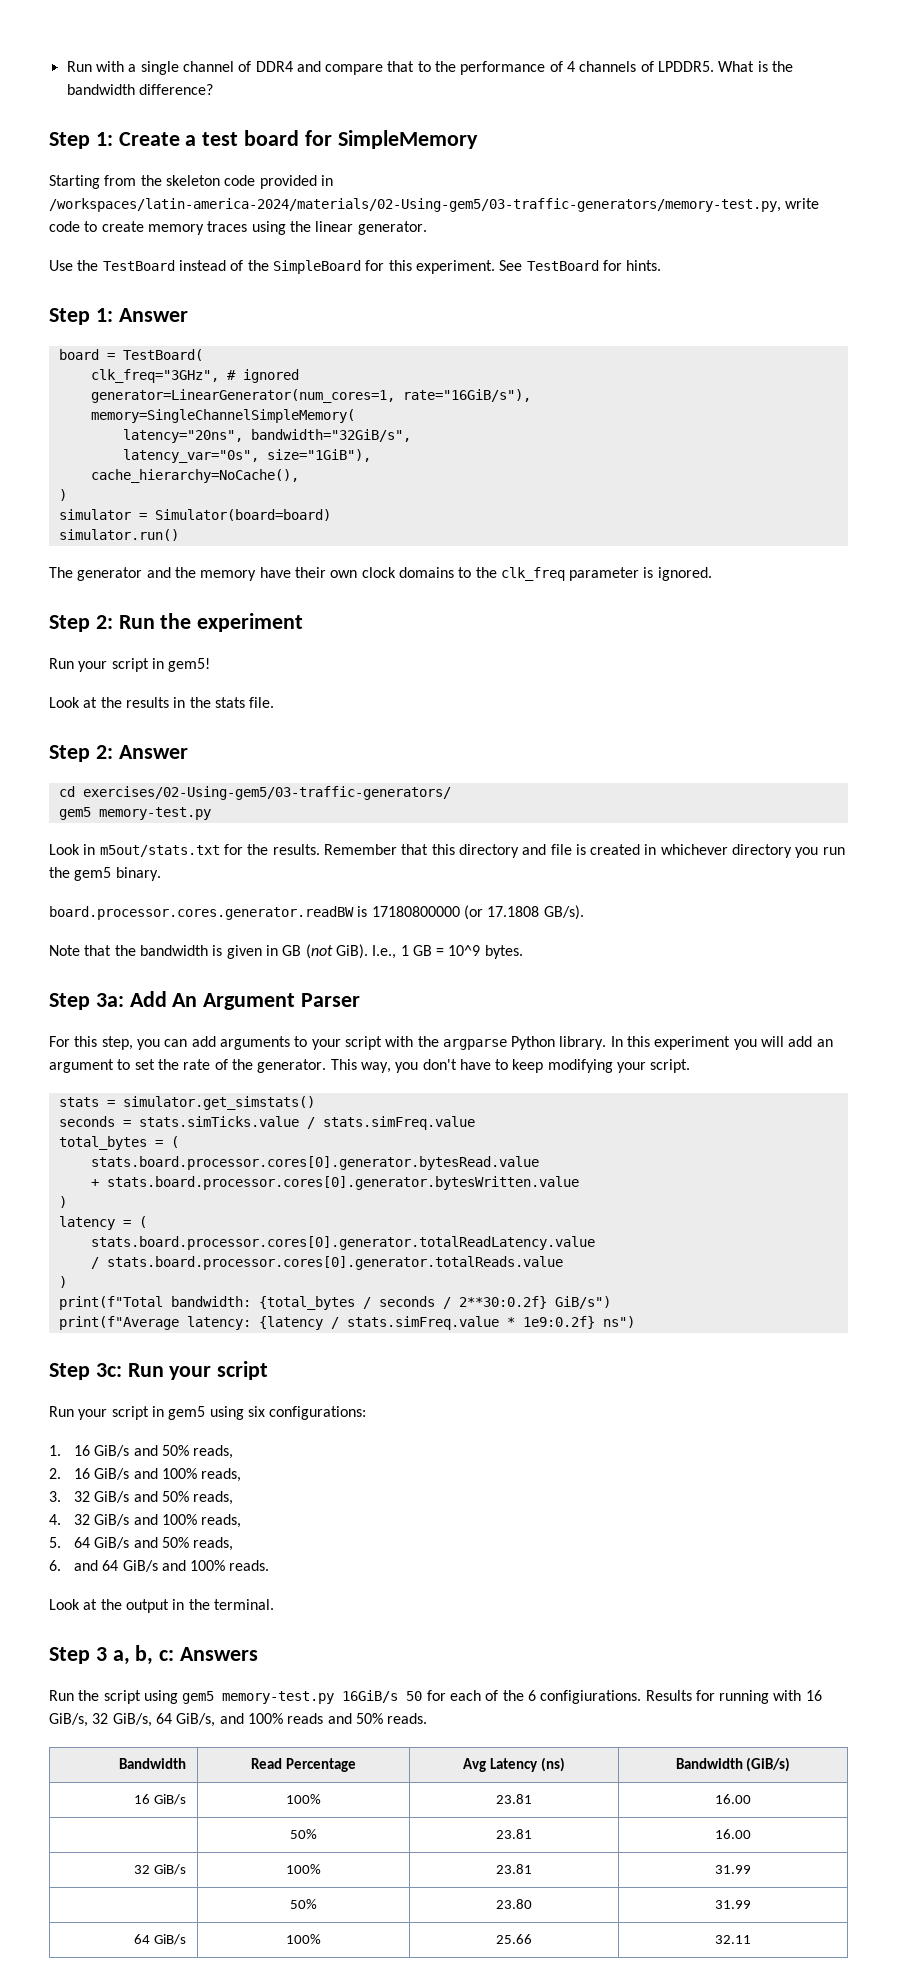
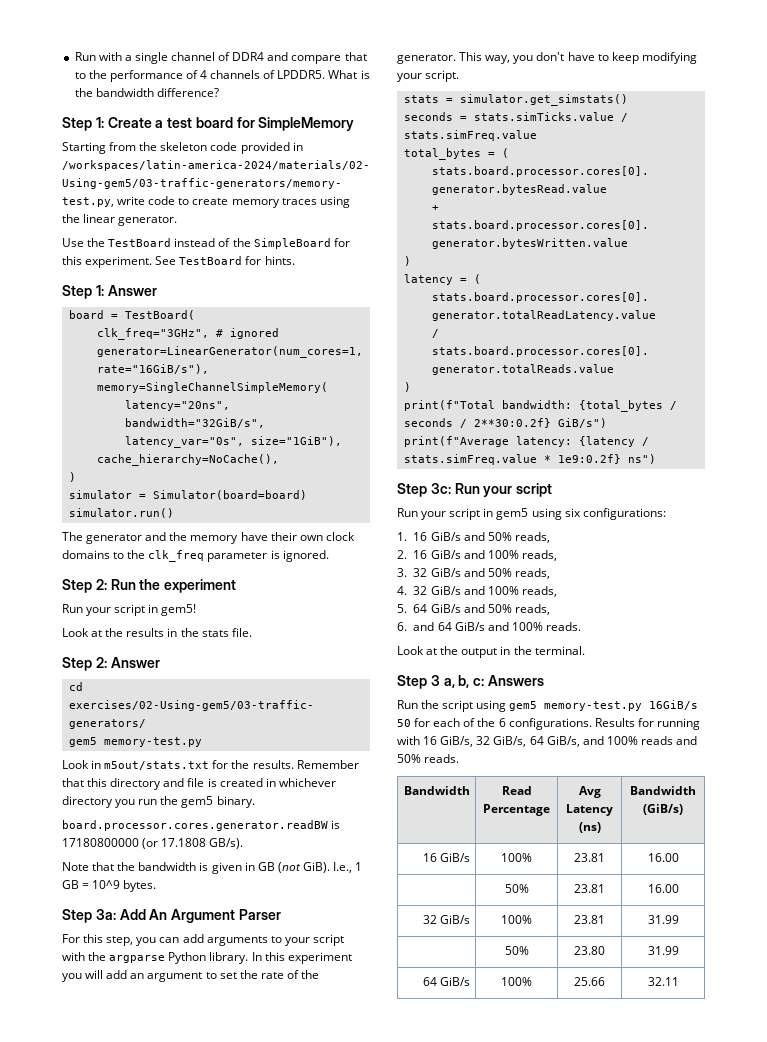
- Run the script using gem5 memory-test.py 16GiB/s 50 for each of the 6 configiurations.
+ Run the script using gem5 memory-test.py 16GiB/s 50 for each of the 6 configurations.

